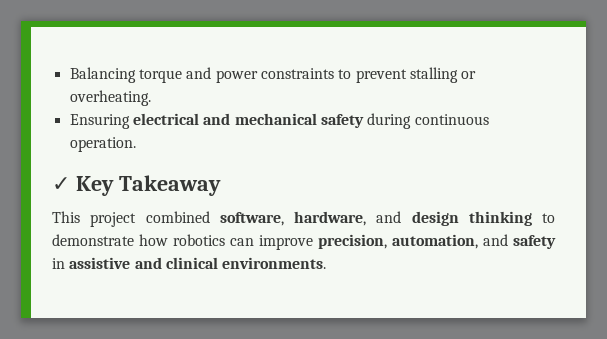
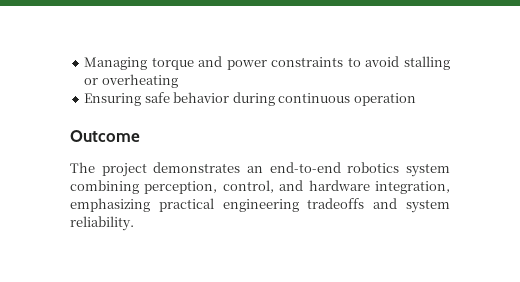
- Balancing torque and power constraints to prevent stalling or overheating.
+ Managing torque and power constraints to avoid stalling or overheating
- Ensuring electrical and mechanical safety during continuous operation.
- ✓ Key Takeaway
- This project combined software, hardware, and design thinking to demonstrate how robotics can improve precision, automation, and safety in assistive and clinical environments.
+ Ensuring safe behavior during continuous operation
+ Outcome
+ The project demonstrates an end-to-end robotics system combining perception, control, and hardware integration, emphasizing practical engineering tradeoffs and system reliability.

